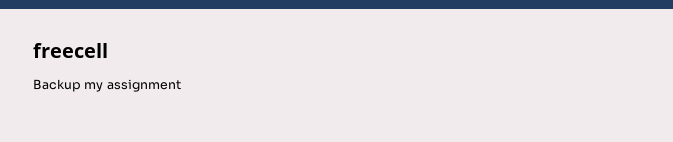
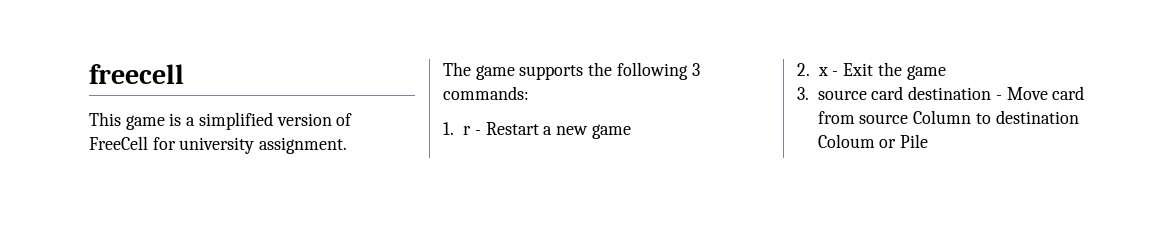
- Backup my assignment
+ This game is a simplified version of FreeCell for university assignment.
+ The game supports the following 3 commands:
+ 1. r - Restart a new game
+ 2. x - Exit the game
+ 3. source card destination - Move card from source Column to destination Coloum or Pile

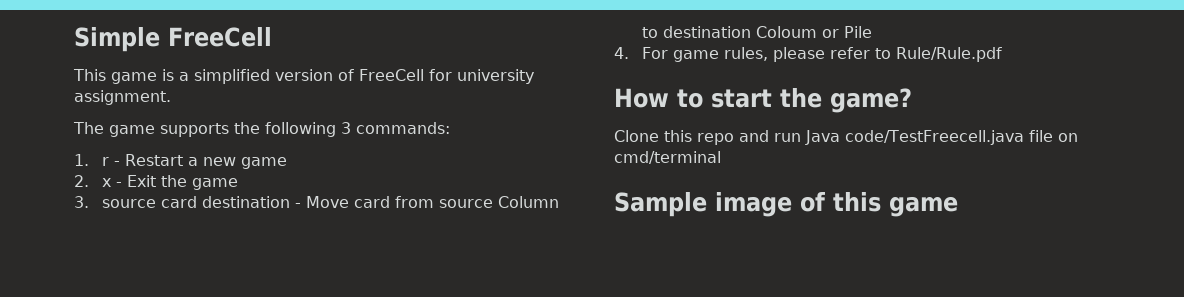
- freecell
+ Simple FreeCell
+ 4. For game rules, please refer to Rule/Rule.pdf
+ How to start the game?
+ Clone this repo and run Java code/TestFreecell.java file on cmd/terminal
+ Sample image of this game

